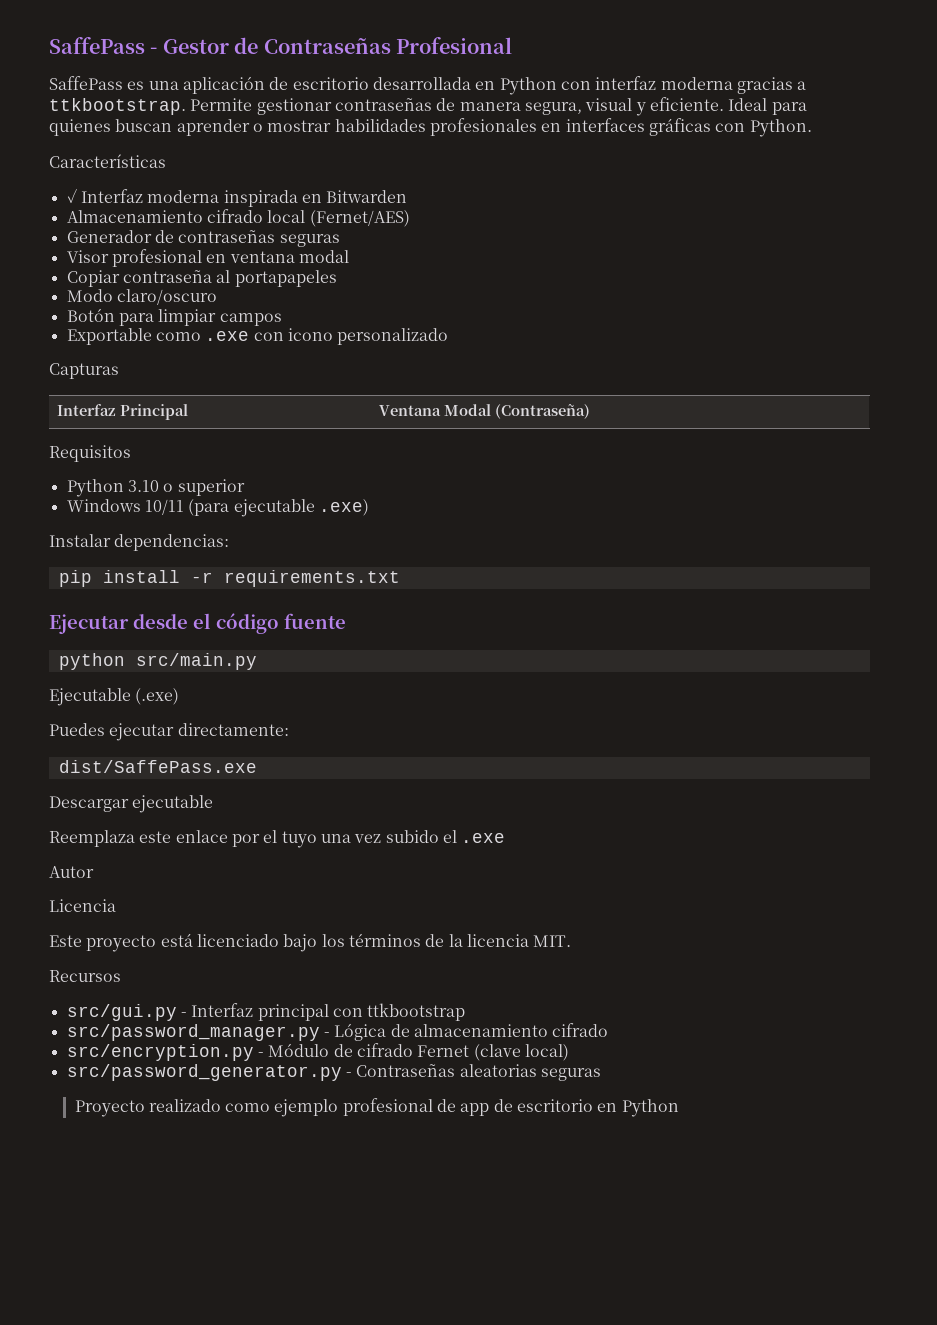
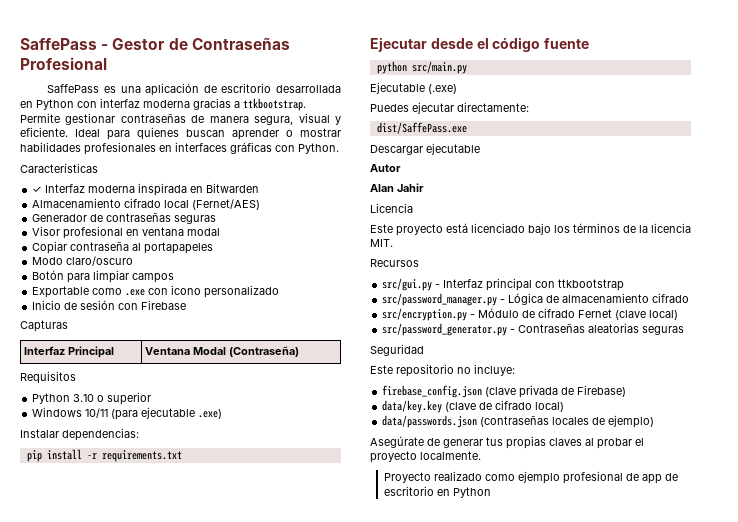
+ Inicio de sesión con Firebase
- Reemplaza este enlace por el tuyo una vez subido el .exe
  Autor
+ Alan Jahir
+ Seguridad
+ Este repositorio no incluye:
+ firebase_config.json (clave privada de Firebase)
+ data/key.key (clave de cifrado local)
+ data/passwords.json (contraseñas locales de ejemplo)
+ Asegúrate de generar tus propias claves al probar el proyecto localmente.

